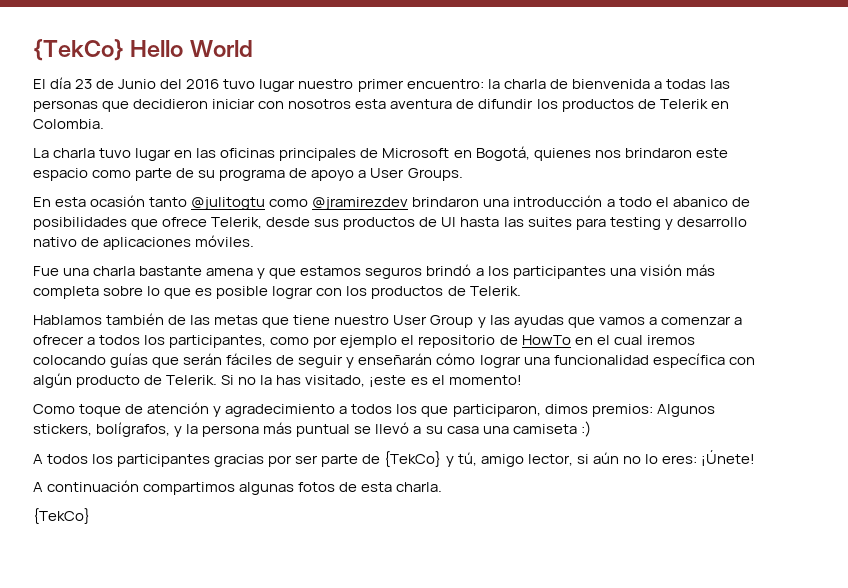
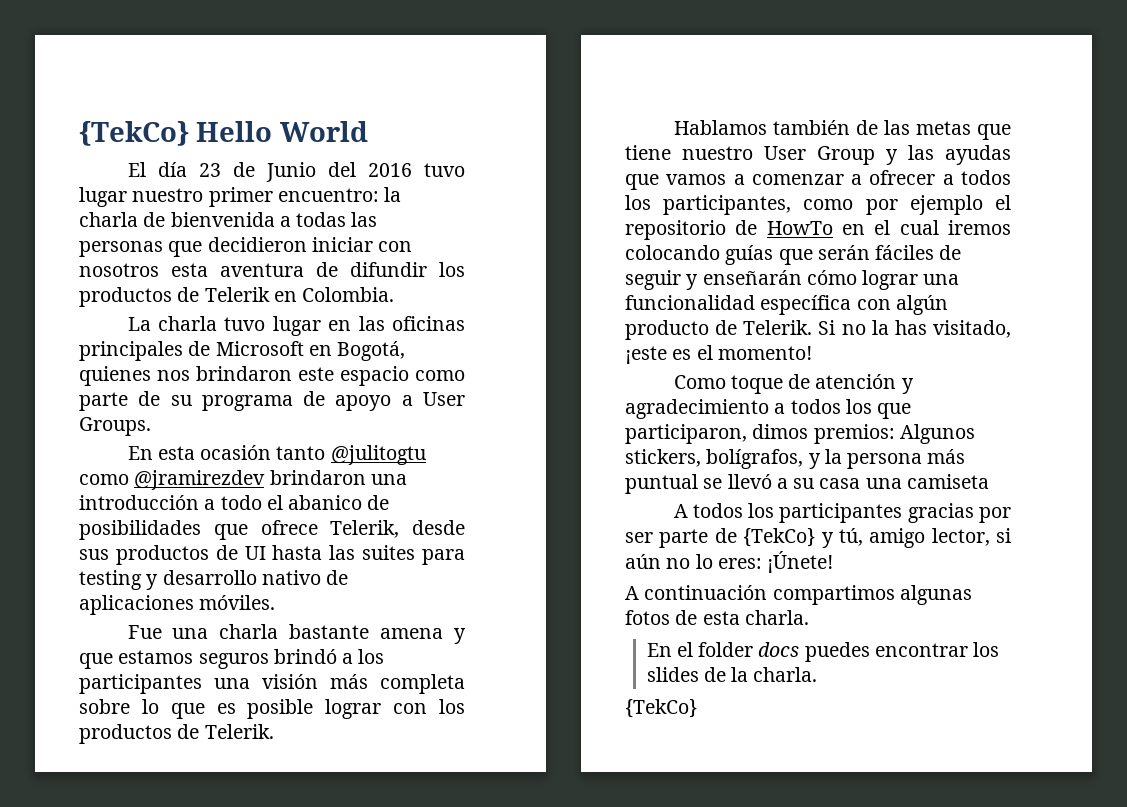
- Como toque de atención y agradecimiento a todos los que participaron, dimos premios: Algunos stickers, bolígrafos, y la persona más puntual se llevó a su casa una camiseta :)
+ Como toque de atención y agradecimiento a todos los que participaron, dimos premios: Algunos stickers, bolígrafos, y la persona más puntual se llevó a su casa una camiseta
+ En el folder docs puedes encontrar los slides de la charla.

